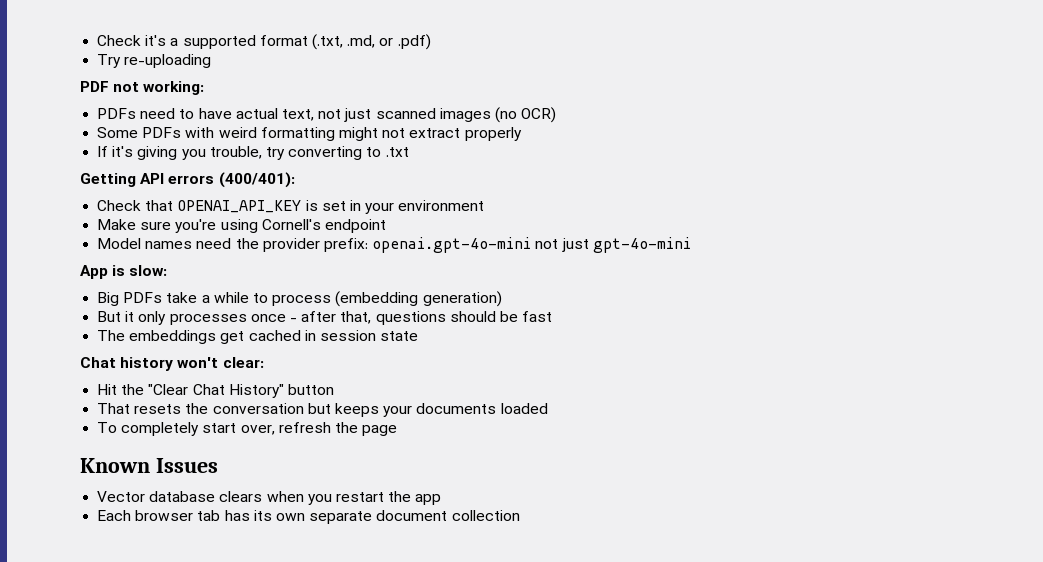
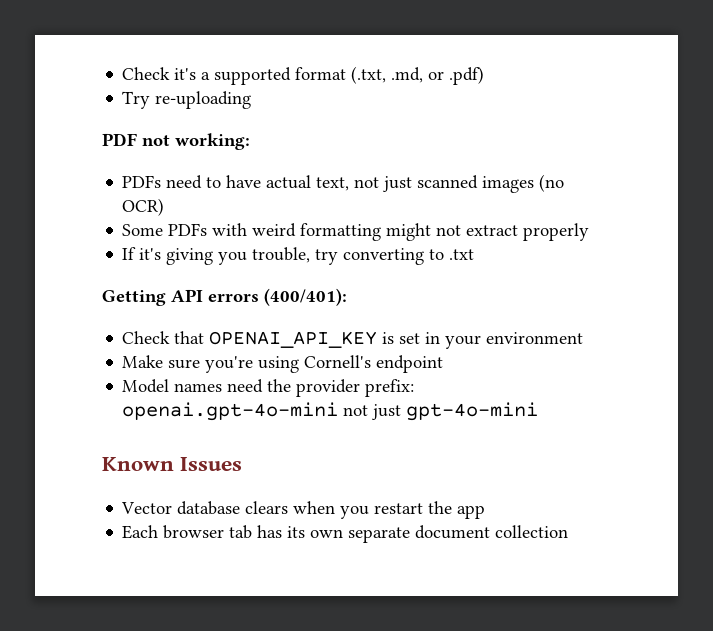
- App is slow:
- Big PDFs take a while to process (embedding generation)
- But it only processes once - after that, questions should be fast
- The embeddings get cached in session state
- Chat history won't clear:
- Hit the "Clear Chat History" button
- That resets the conversation but keeps your documents loaded
- To completely start over, refresh the page

